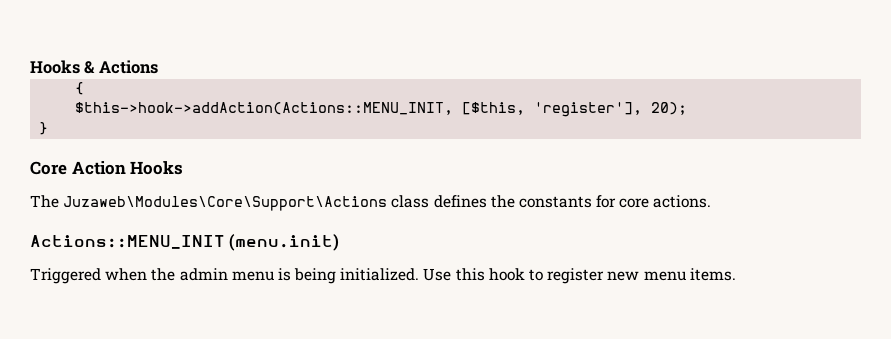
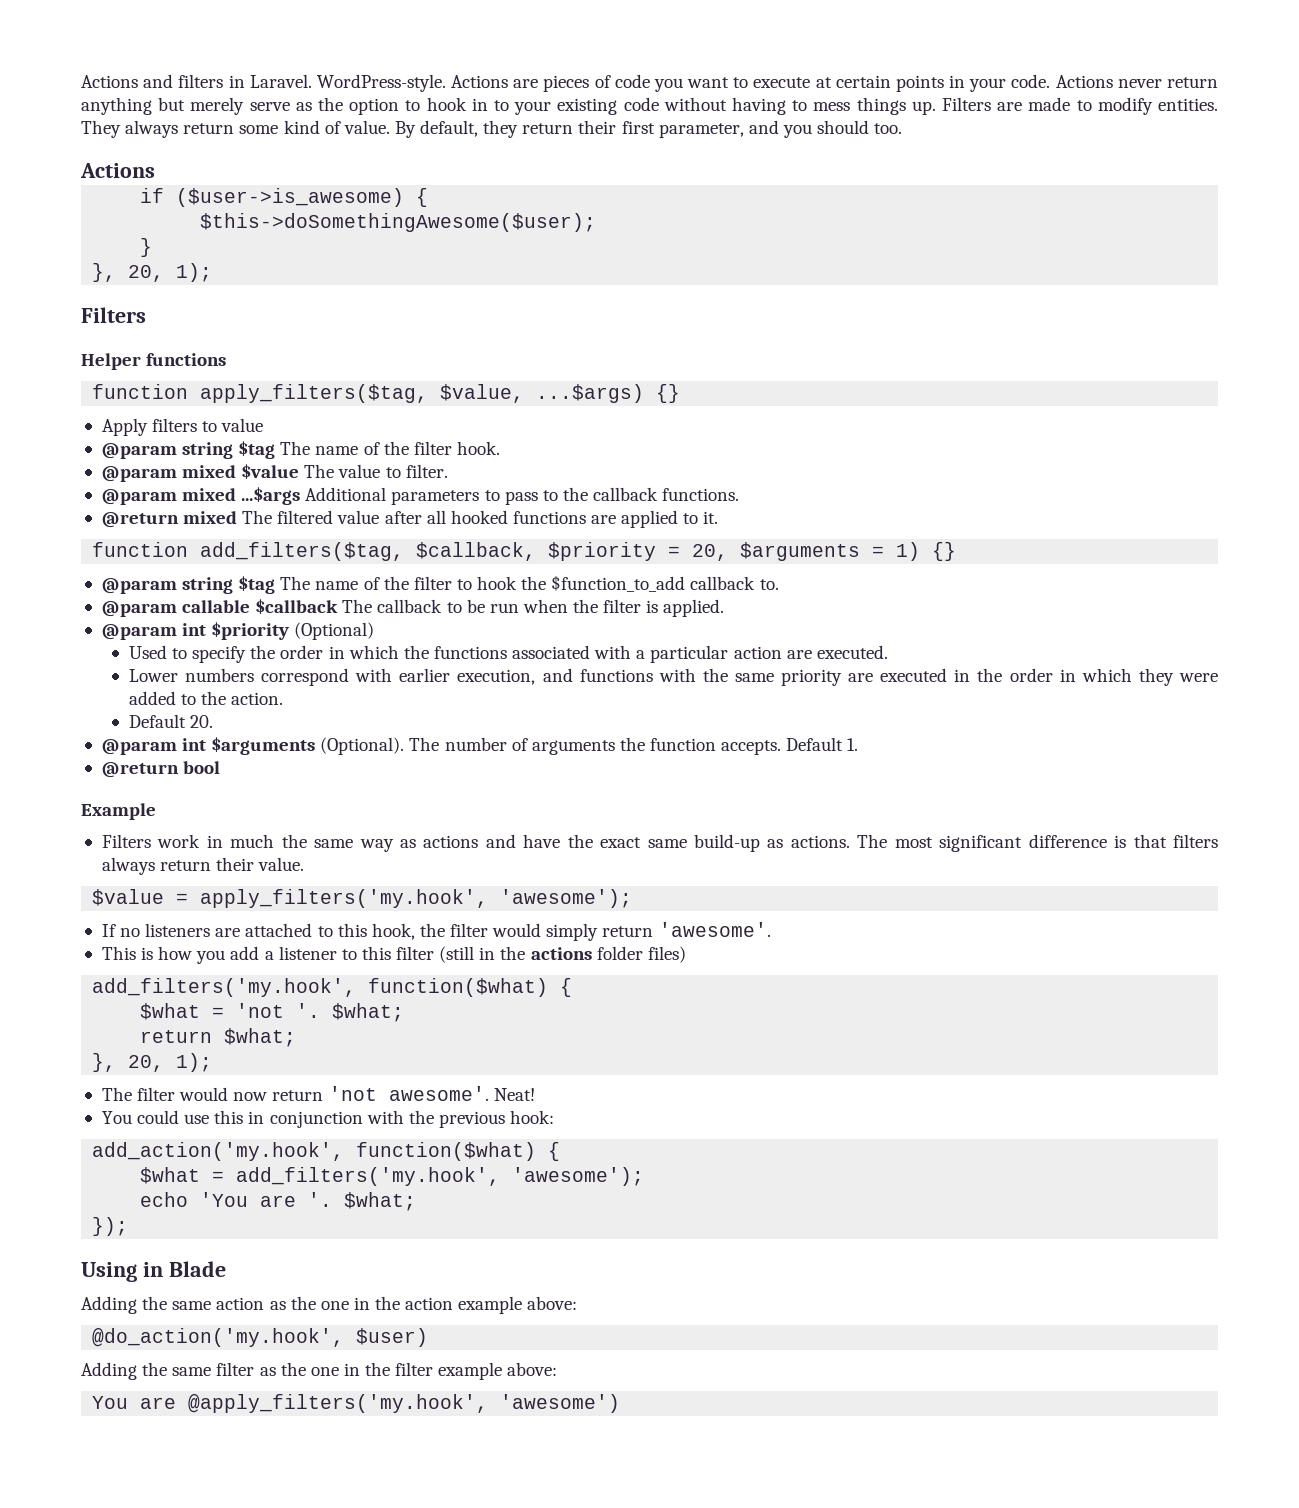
- Hooks & Actions
+ Actions and filters in Laravel. WordPress-style. Actions are pieces of code you want to execute at certain points in your code. Actions never return anything but merely serve as the option to hook in to your existing code without having to mess things up. Filters are made to modify entities. They always return some kind of value. By default, they return their first parameter, and you should too.
+ Actions
- {
- $this->hook->addAction(Actions::MENU_INIT, [$this, 'register'], 20);
+ if ($user->is_awesome) {
+ $this->doSomethingAwesome($user);
  }
- Core Action Hooks
- The Juzaweb\Modules\Core\Support\Actions class defines the constants for core actions.
- Actions::MENU_INIT (menu.init)
- Triggered when the admin menu is being initialized. Use this hook to register new menu items.
+ }, 20, 1);
+ Filters
+ Helper functions
+ function apply_filters($tag, $value, ...$args) {}
+ Apply filters to value
+ @param string $tag The name of the filter hook.
+ @param mixed $value The value to filter.
+ @param mixed ...$args Additional parameters to pass to the callback functions.
+ @return mixed The filtered value after all hooked functions are applied to it.
+ function add_filters($tag, $callback, $priority = 20, $arguments = 1) {}
+ @param string $tag The name of the filter to hook the $function_to_add callback to.
+ @param callable $callback The callback to be run when the filter is applied.
+ @param int $priority (Optional)
+ Used to specify the order in which the functions associated with a particular action are executed.
+ Lower numbers correspond with earlier execution, and functions with the same priority are executed in the order in which they were added to the action.
+ Default 20.
+ @param int $arguments (Optional). The number of arguments the function accepts. Default 1.
+ @return bool
+ Example
+ Filters work in much the same way as actions and have the exact same build-up as actions. The most significant difference is that filters always return their value.
+ $value = apply_filters('my.hook', 'awesome');
+ If no listeners are attached to this hook, the filter would simply return 'awesome'.
+ This is how you add a listener to this filter (still in the actions folder files)
+ add_filters('my.hook', function($what) {
+ $what = 'not '. $what;
+ return $what;
+ }, 20, 1);
+ The filter would now return 'not awesome'. Neat!
+ You could use this in conjunction with the previous hook:
+ add_action('my.hook', function($what) {
+ $what = add_filters('my.hook', 'awesome');
+ echo 'You are '. $what;
+ });
+ Using in Blade
+ Adding the same action as the one in the action example above:
+ @do_action('my.hook', $user)
+ Adding the same filter as the one in the filter example above:
+ You are @apply_filters('my.hook', 'awesome')

